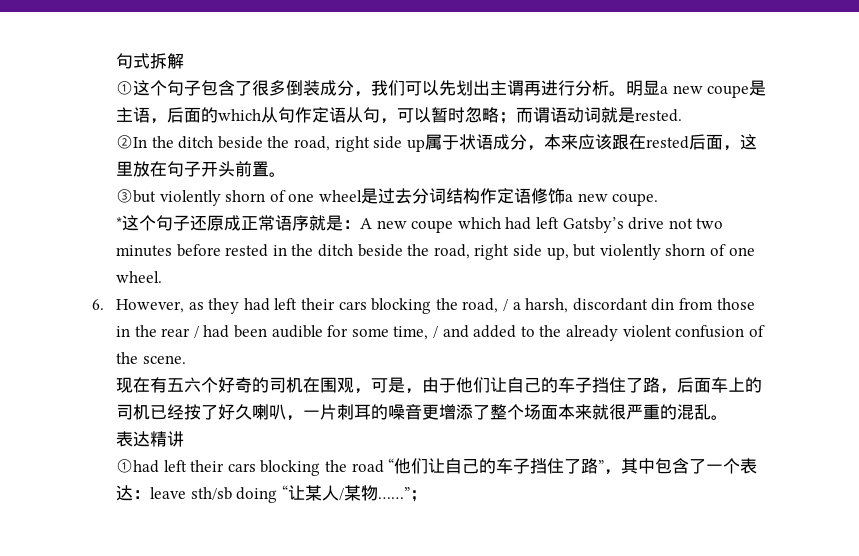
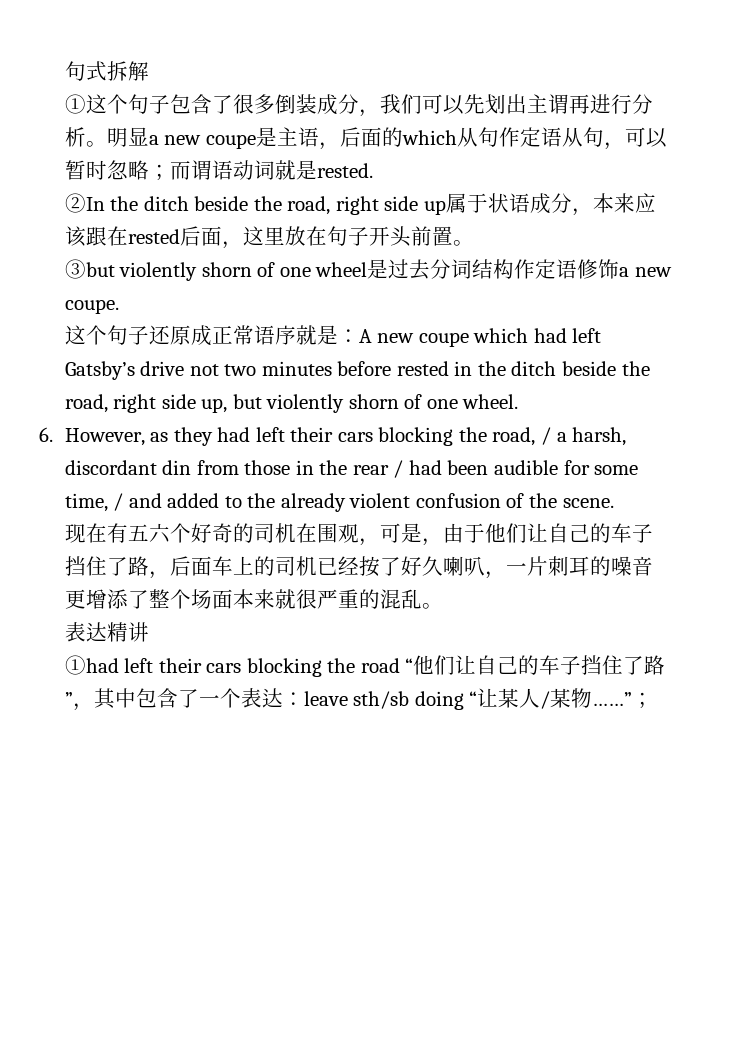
- *这个句子还原成正常语序就是：A new coupe which had left Gatsby’s drive not two minutes before rested in the ditch beside the road, right side up, but violently shorn of one wheel.
+ 这个句子还原成正常语序就是：A new coupe which had left Gatsby’s drive not two minutes before rested in the ditch beside the road, right side up, but violently shorn of one wheel.

